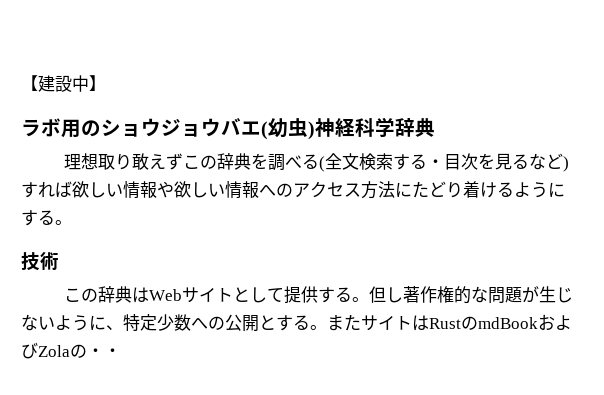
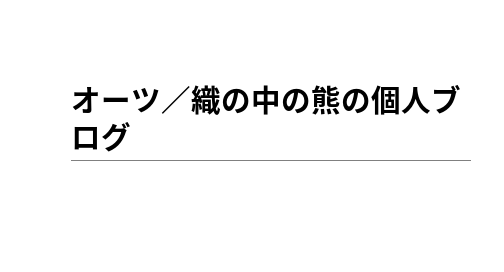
- 【建設中】
- ラボ用のショウジョウバエ(幼虫)神経科学辞典
- 理想取り敢えずこの辞典を調べる(全文検索する・目次を見るなど)すれば欲しい情報や欲しい情報へのアクセス方法にたどり着けるようにする。
- 技術
- この辞典はWebサイトとして提供する。但し著作権的な問題が生じないように、特定少数への公開とする。またサイトはRustのmdBookおよびZolaの・・
+ オーツ／織の中の熊の個人ブログ

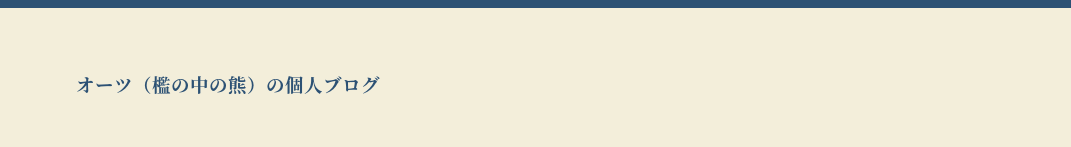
- オーツ／織の中の熊の個人ブログ
+ オーツ（檻の中の熊）の個人ブログ

